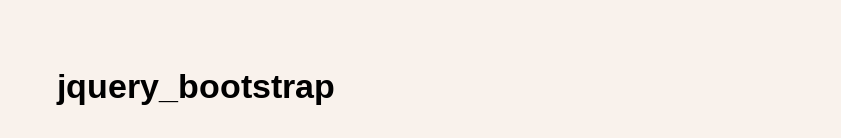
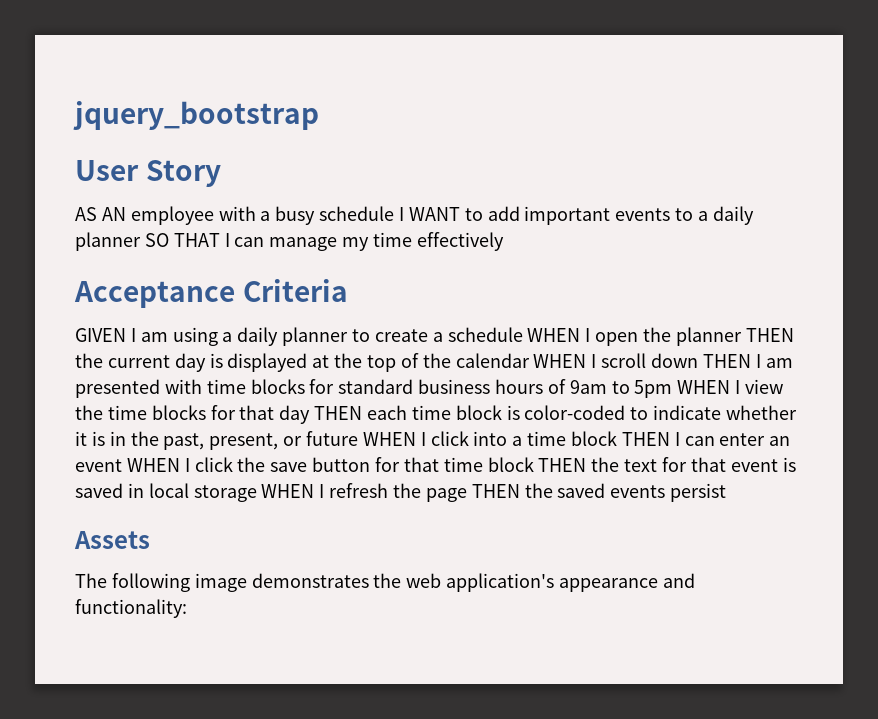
+ User Story
+ AS AN employee with a busy schedule I WANT to add important events to a daily planner SO THAT I can manage my time effectively
+ Acceptance Criteria
+ GIVEN I am using a daily planner to create a schedule WHEN I open the planner THEN the current day is displayed at the top of the calendar WHEN I scroll down THEN I am presented with time blocks for standard business hours of 9am to 5pm WHEN I view the time blocks for that day THEN each time block is color-coded to indicate whether it is in the past, present, or future WHEN I click into a time block THEN I can enter an event WHEN I click the save button for that time block THEN the text for that event is saved in local storage WHEN I refresh the page THEN the saved events persist
+ Assets
+ The following image demonstrates the web application's appearance and functionality:

